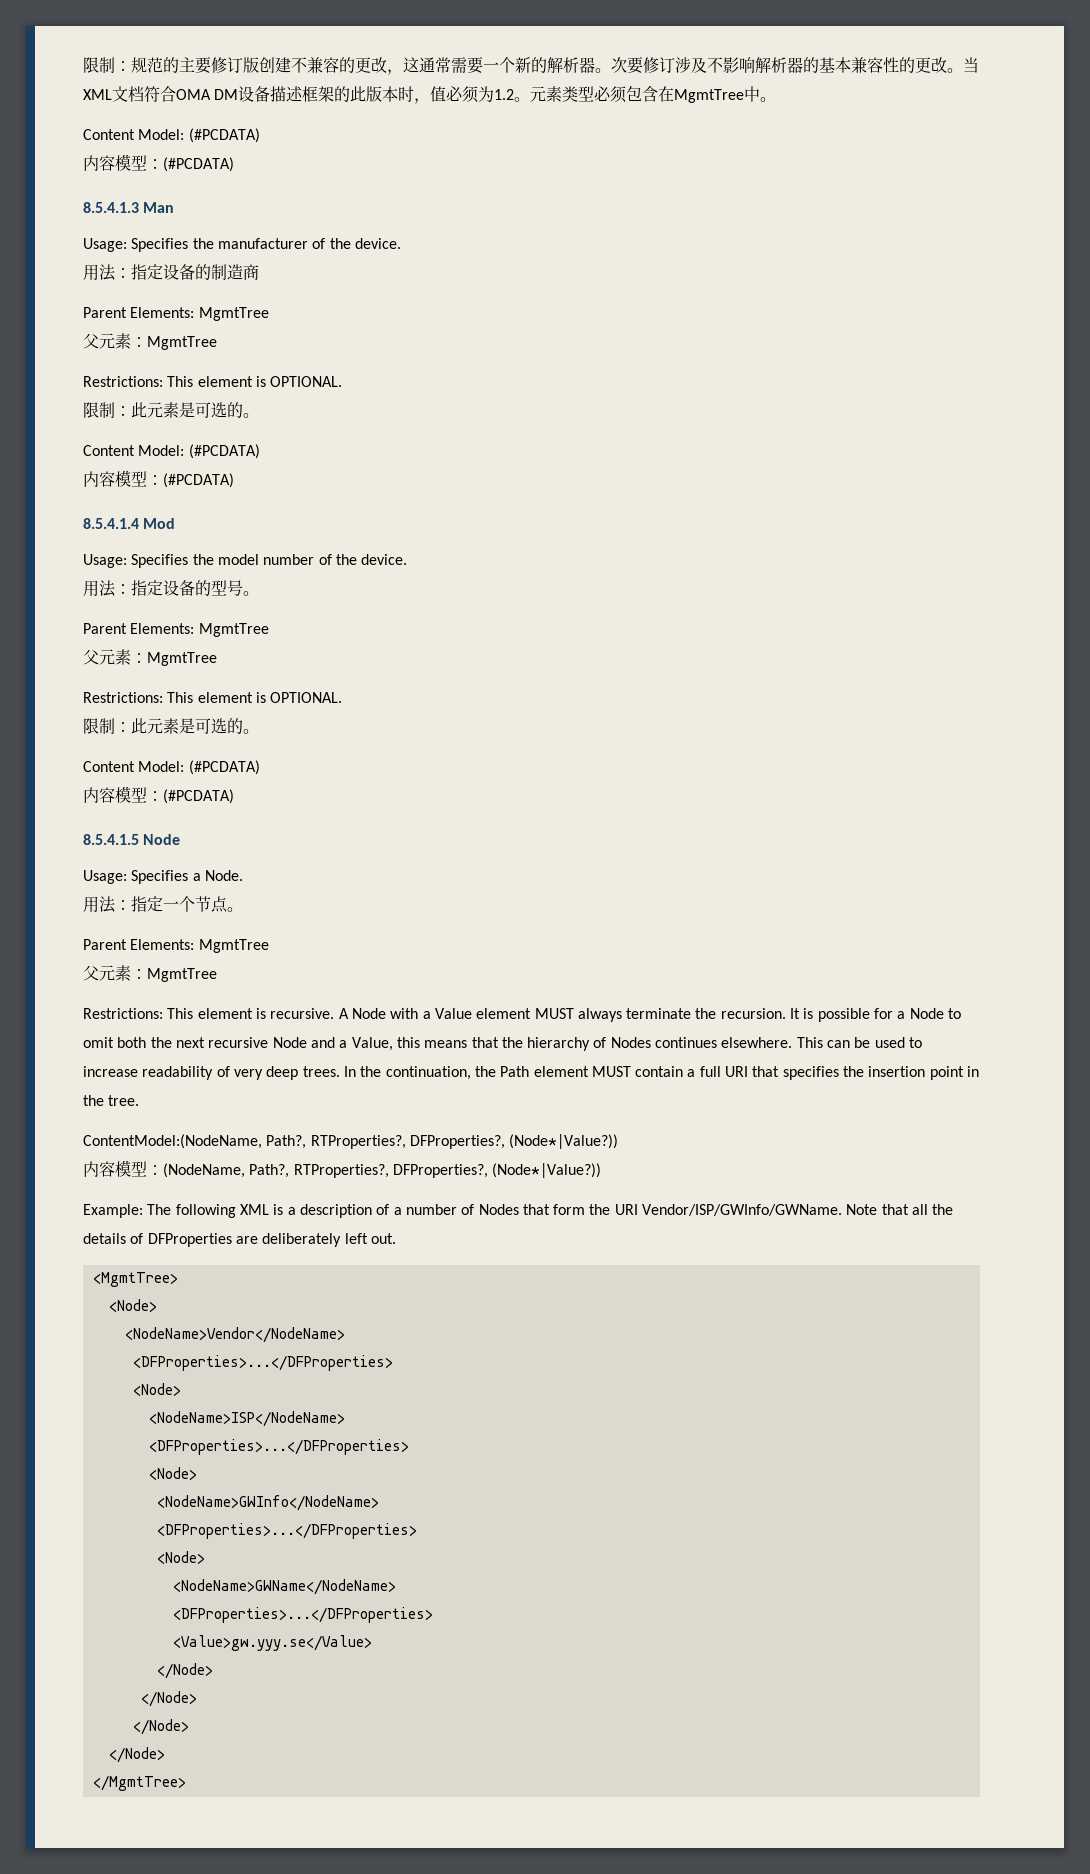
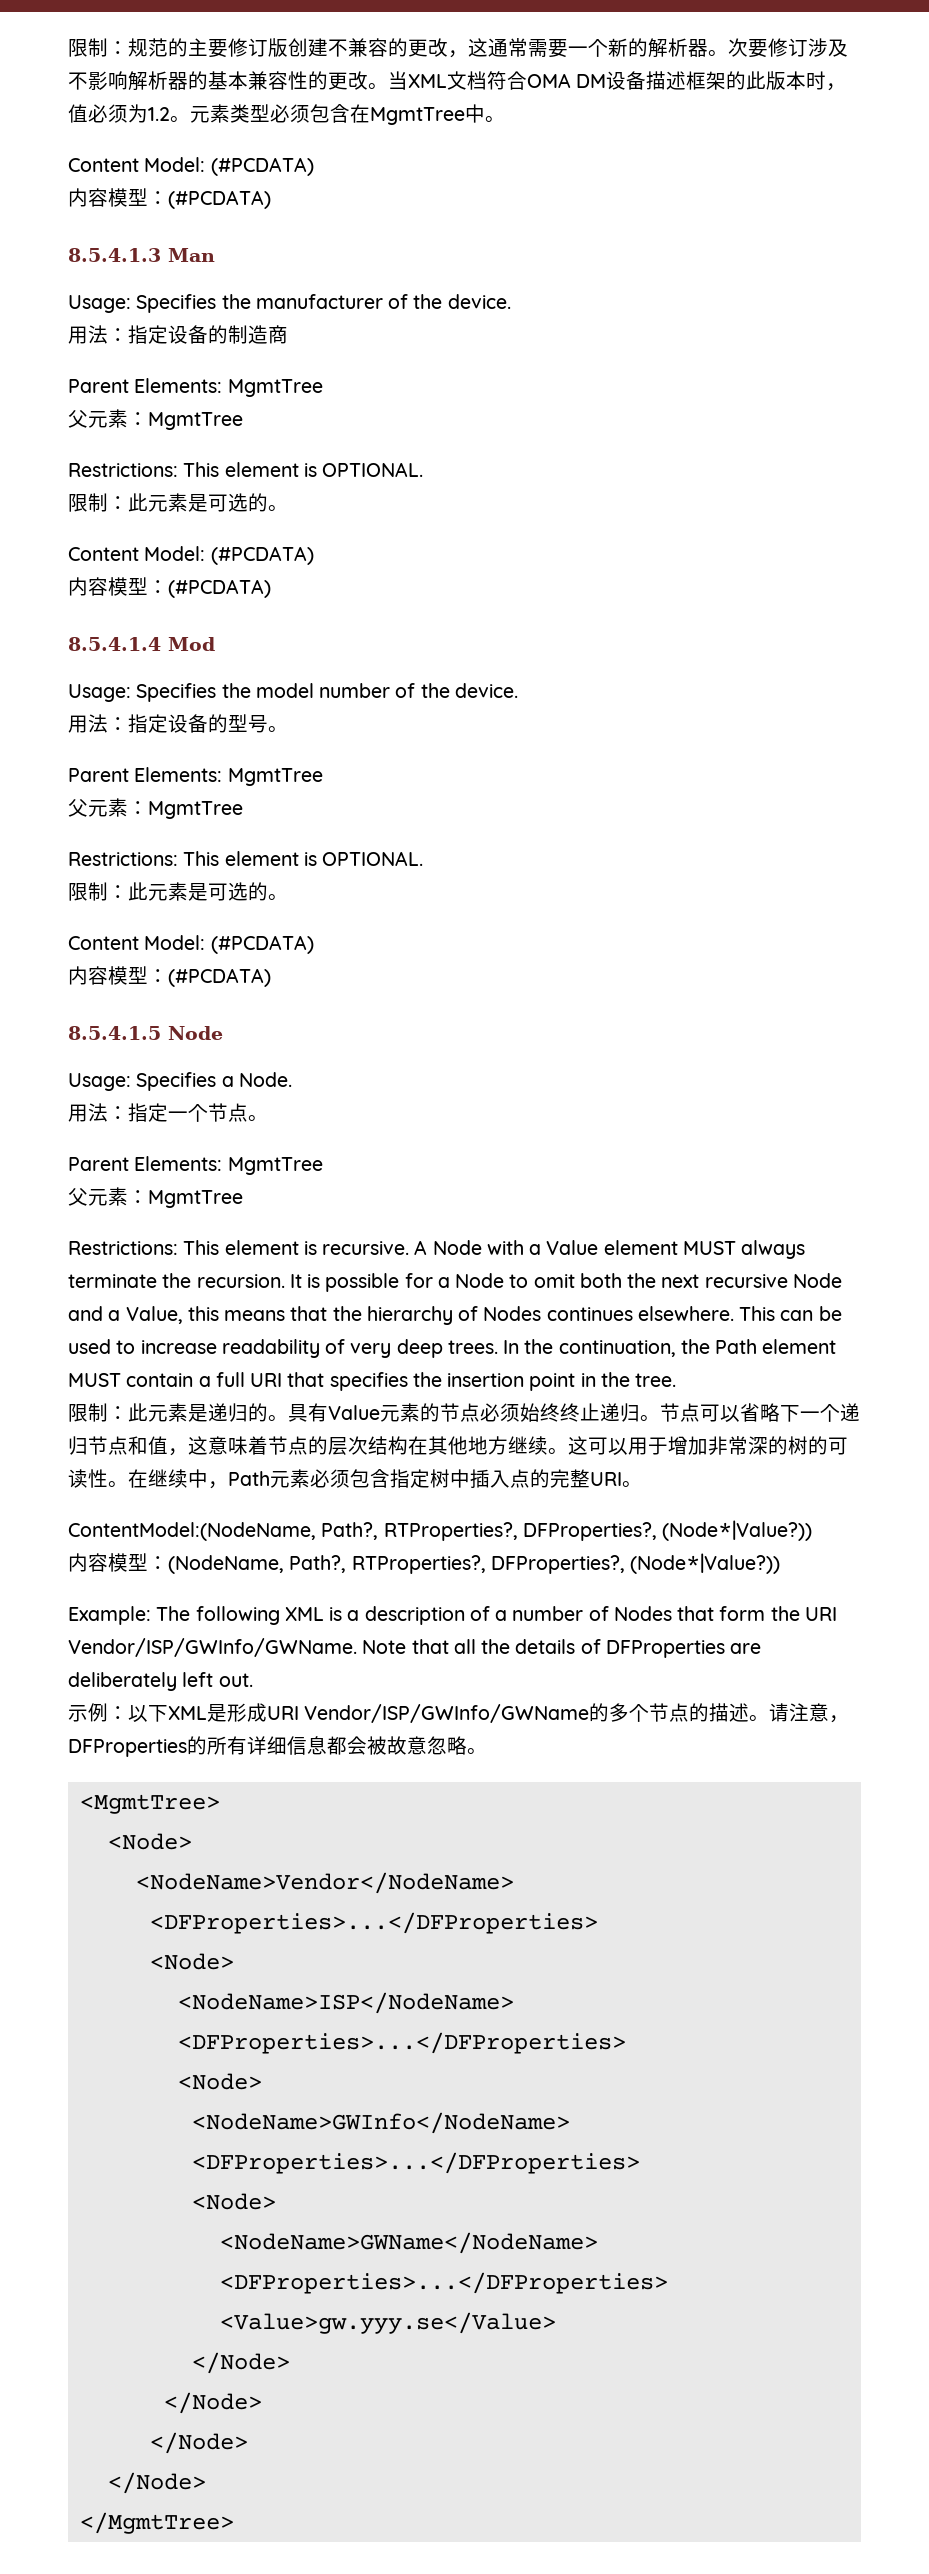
+ 限制：此元素是递归的。具有Value元素的节点必须始终终止递归。节点可以省略下一个递归节点和值，这意味着节点的层次结构在其他地方继续。这可以用于增加非常深的树的可读性。在继续中，Path元素必须包含指定树中插入点的完整URI。
+ 示例：以下XML是形成URI Vendor/ISP/GWInfo/GWName的多个节点的描述。请注意，DFProperties的所有详细信息都会被故意忽略。

